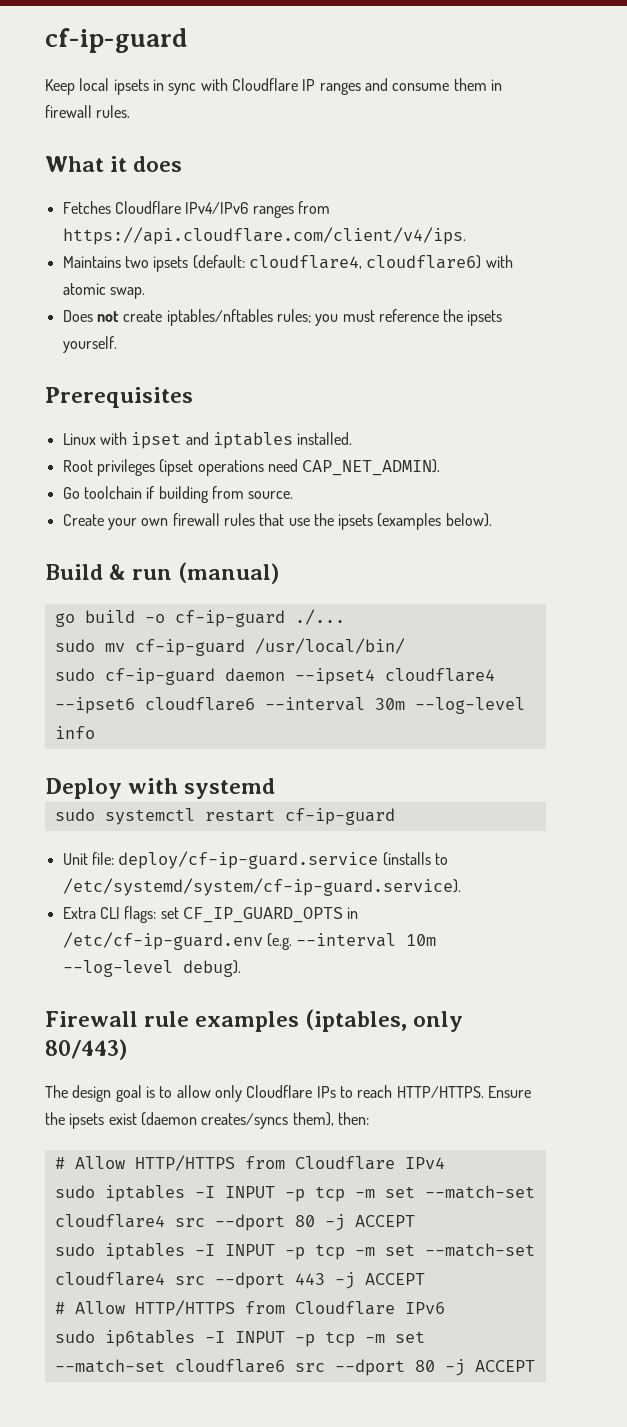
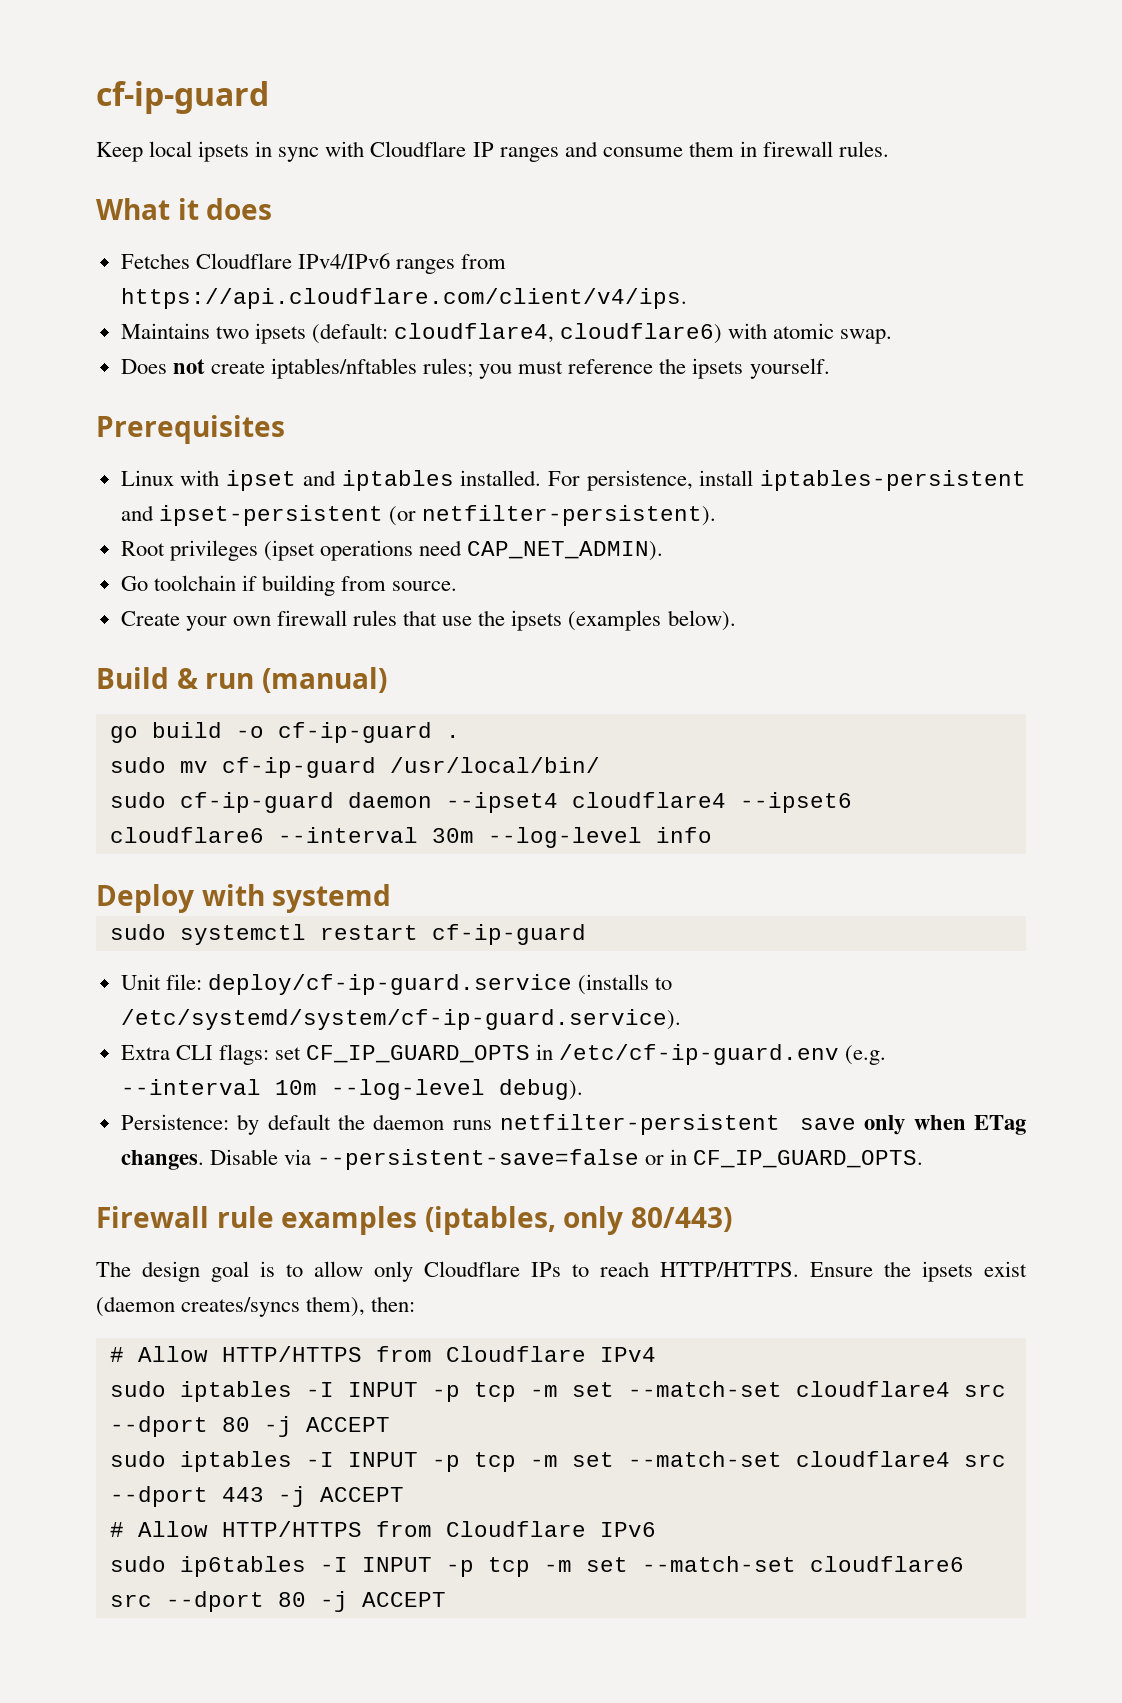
+ For persistence, install iptables-persistent and ipset-persistent (or netfilter-persistent).
- go build -o cf-ip-guard ./...
+ go build -o cf-ip-guard .
+ Persistence: by default the daemon runs netfilter-persistent save only when ETag changes. Disable via --persistent-save=false or in CF_IP_GUARD_OPTS.

